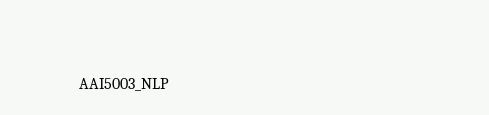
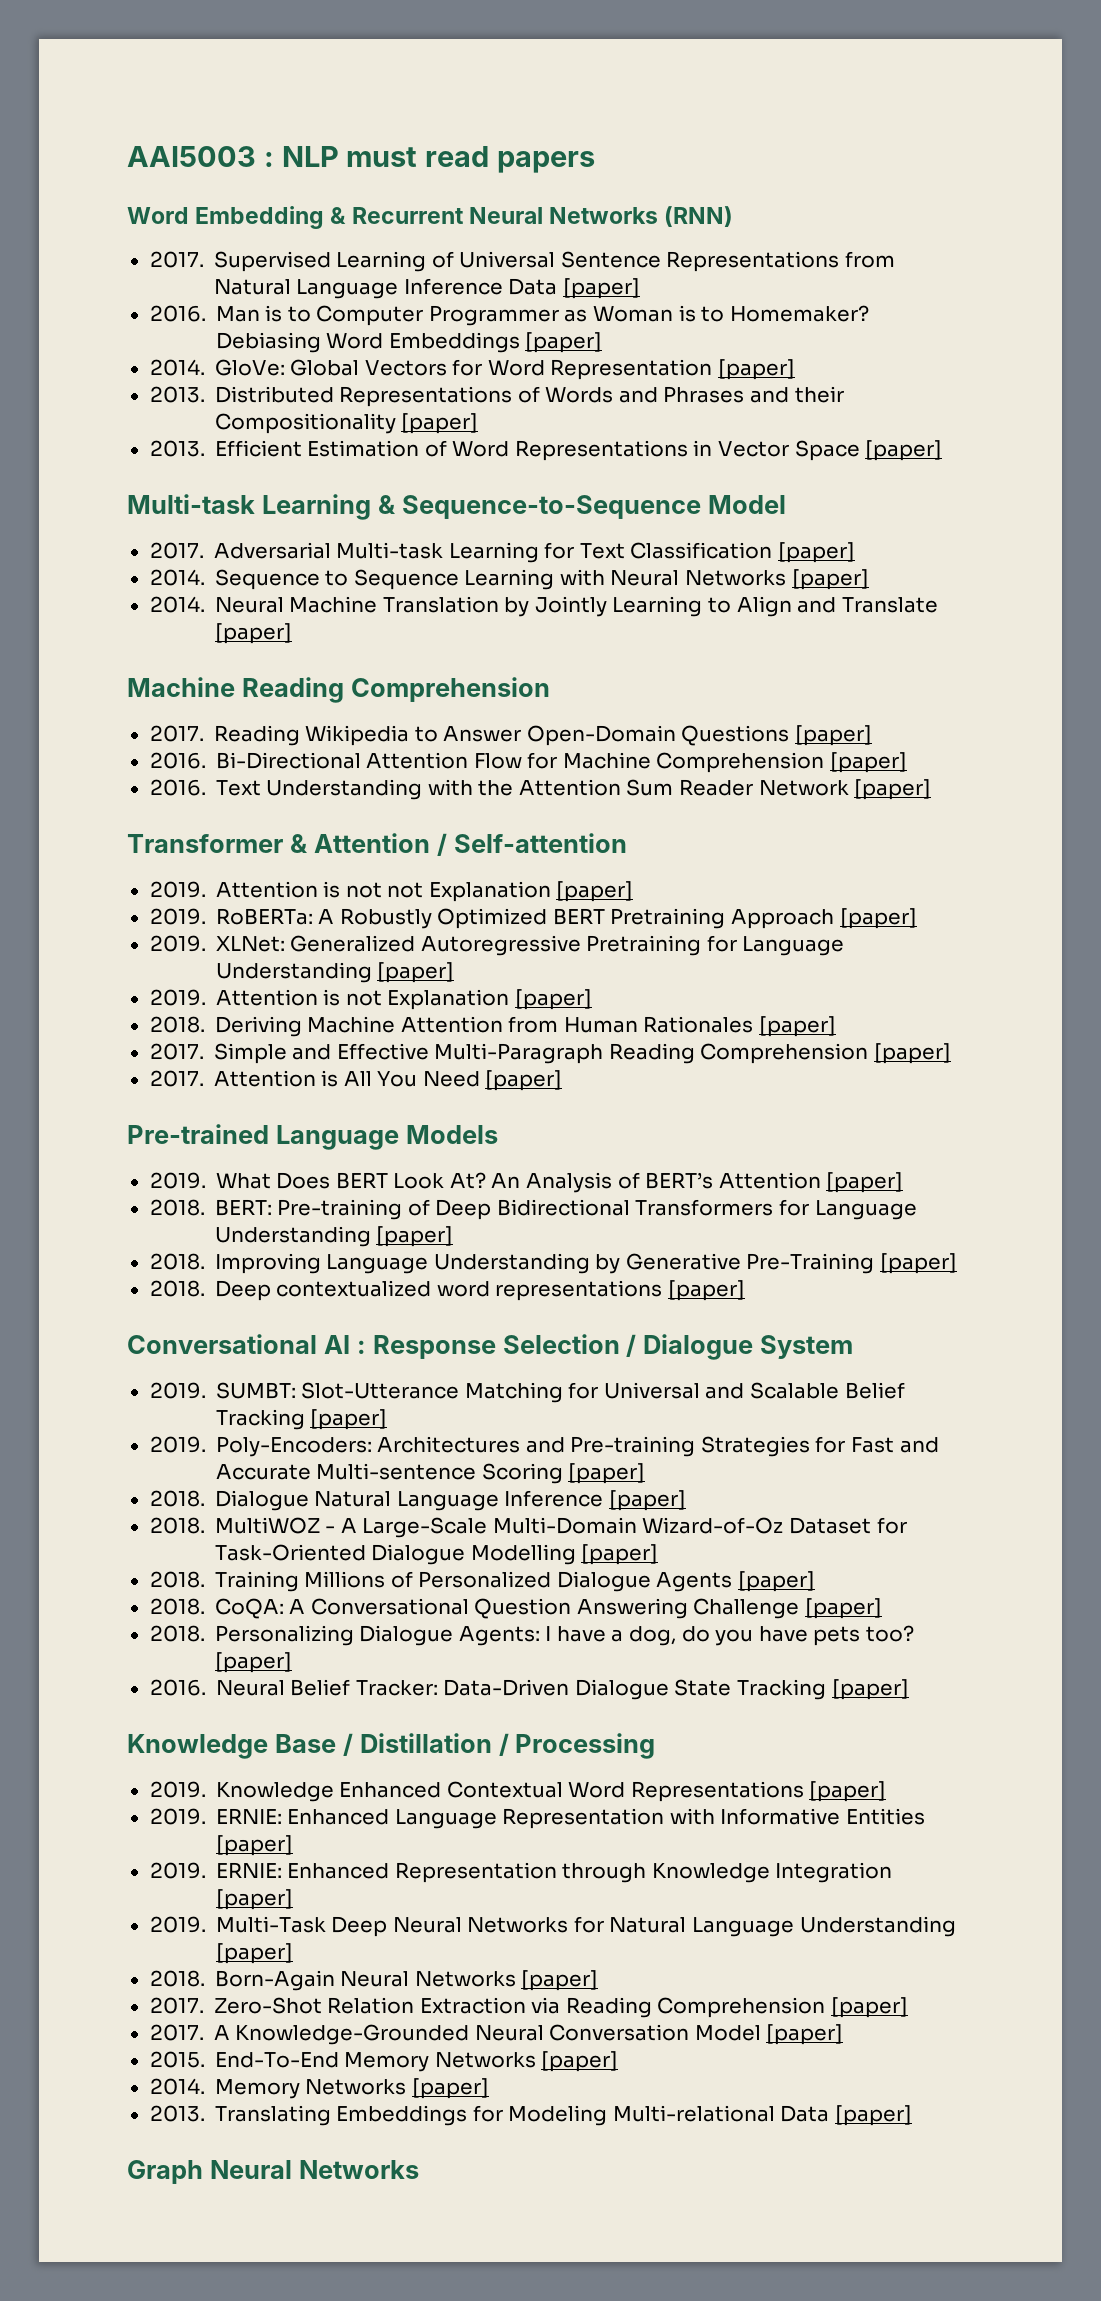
- AAI5003_NLP
+ AAI5003 : NLP must read papers
+ Word Embedding & Recurrent Neural Networks (RNN)
+ 2017. Supervised Learning of Universal Sentence Representations from Natural Language Inference Data [paper]
+ 2016. Man is to Computer Programmer as Woman is to Homemaker? Debiasing Word Embeddings [paper]
+ 2014. GloVe: Global Vectors for Word Representation [paper]
+ 2013. Distributed Representations of Words and Phrases and their Compositionality [paper]
+ 2013. Efficient Estimation of Word Representations in Vector Space [paper]
+ Multi-task Learning & Sequence-to-Sequence Model
+ 2017. Adversarial Multi-task Learning for Text Classification [paper]
+ 2014. Sequence to Sequence Learning with Neural Networks [paper]
+ 2014. Neural Machine Translation by Jointly Learning to Align and Translate [paper]
+ Machine Reading Comprehension
+ 2017. Reading Wikipedia to Answer Open-Domain Questions [paper]
+ 2016. Bi-Directional Attention Flow for Machine Comprehension [paper]
+ 2016. Text Understanding with the Attention Sum Reader Network [paper]
+ Transformer & Attention / Self-attention
+ 2019. Attention is not not Explanation [paper]
+ 2019. RoBERTa: A Robustly Optimized BERT Pretraining Approach [paper]
+ 2019. XLNet: Generalized Autoregressive Pretraining for Language Understanding [paper]
+ 2019. Attention is not Explanation [paper]
+ 2018. Deriving Machine Attention from Human Rationales [paper]
+ 2017. Simple and Effective Multi-Paragraph Reading Comprehension [paper]
+ 2017. Attention is All You Need [paper]
+ Pre-trained Language Models
+ 2019. What Does BERT Look At? An Analysis of BERT’s Attention [paper]
+ 2018. BERT: Pre-training of Deep Bidirectional Transformers for Language Understanding [paper]
+ 2018. Improving Language Understanding by Generative Pre-Training [paper]
+ 2018. Deep contextualized word representations [paper]
+ Conversational AI : Response Selection / Dialogue System
+ 2019. SUMBT: Slot-Utterance Matching for Universal and Scalable Belief Tracking [paper]
+ 2019. Poly-Encoders: Architectures and Pre-training Strategies for Fast and Accurate Multi-sentence Scoring [paper]
+ 2018. Dialogue Natural Language Inference [paper]
+ 2018. MultiWOZ - A Large-Scale Multi-Domain Wizard-of-Oz Dataset for Task-Oriented Dialogue Modelling [paper]
+ 2018. Training Millions of Personalized Dialogue Agents [paper]
+ 2018. CoQA: A Conversational Question Answering Challenge [paper]
+ 2018. Personalizing Dialogue Agents: I have a dog, do you have pets too? [paper]
+ 2016. Neural Belief Tracker: Data-Driven Dialogue State Tracking [paper]
+ Knowledge Base / Distillation / Processing
+ 2019. Knowledge Enhanced Contextual Word Representations [paper]
+ 2019. ERNIE: Enhanced Language Representation with Informative Entities [paper]
+ 2019. ERNIE: Enhanced Representation through Knowledge Integration [paper]
+ 2019. Multi-Task Deep Neural Networks for Natural Language Understanding [paper]
+ 2018. Born-Again Neural Networks [paper]
+ 2017. Zero-Shot Relation Extraction via Reading Comprehension [paper]
+ 2017. A Knowledge-Grounded Neural Conversation Model [paper]
+ 2015. End-To-End Memory Networks [paper]
+ 2014. Memory Networks [paper]
+ 2013. Translating Embeddings for Modeling Multi-relational Data [paper]
+ Graph Neural Networks

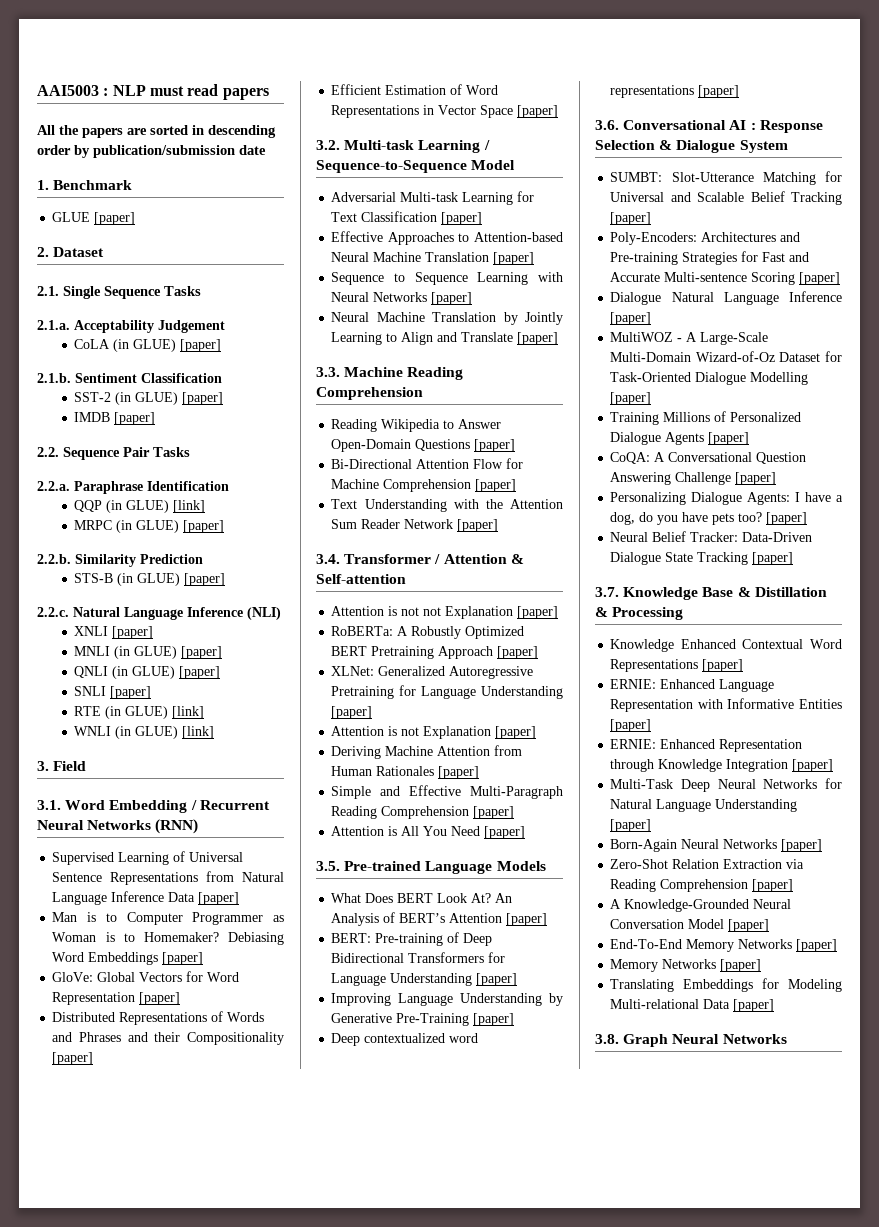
- Word Embedding & Recurrent Neural Networks (RNN)
- 2017. Supervised Learning of Universal Sentence Representations from Natural Language Inference Data [paper]
- 2016. Man is to Computer Programmer as Woman is to Homemaker?
+ All the papers are sorted in descending order by publication/submission date
+ 1. Benchmark
+ GLUE [paper]
+ 2. Dataset
+ 2.1. Single Sequence Tasks
+ 2.1.a. Acceptability Judgement
+ CoLA (in GLUE) [paper]
+ 2.1.b. Sentiment Classification
+ SST-2 (in GLUE) [paper]
+ IMDB [paper]
+ 2.2. Sequence Pair Tasks
+ 2.2.a. Paraphrase Identification
+ QQP (in GLUE) [link]
+ MRPC (in GLUE) [paper]
+ 2.2.b. Similarity Prediction
+ STS-B (in GLUE) [paper]
+ 2.2.c. Natural Language Inference (NLI)
+ XNLI [paper]
+ MNLI (in GLUE) [paper]
+ QNLI (in GLUE) [paper]
+ SNLI [paper]
+ RTE (in GLUE) [link]
+ WNLI (in GLUE) [link]
+ 3. Field
+ 3.1. Word Embedding / Recurrent Neural Networks (RNN)
+ Supervised Learning of Universal Sentence Representations from Natural Language Inference Data [paper]
+ Man is to Computer Programmer as Woman is to Homemaker?
  Debiasing Word Embeddings [paper]
- 2014. GloVe: Global Vectors for Word Representation [paper]
- 2013. Distributed Representations of Words and Phrases and their Compositionality [paper]
- 2013. Efficient Estimation of Word Representations in Vector Space [paper]
+ GloVe: Global Vectors for Word Representation [paper]
+ Distributed Representations of Words and Phrases and their Compositionality [paper]
+ Efficient Estimation of Word Representations in Vector Space [paper]
- Multi-task Learning & Sequence-to-Sequence Model
- 2017. Adversarial Multi-task Learning for Text Classification [paper]
+ 3.2. Multi-task Learning / Sequence-to-Sequence Model
+ Adversarial Multi-task Learning for Text Classification [paper]
- 2014. Sequence to Sequence Learning with Neural Networks [paper]
- 2014. Neural Machine Translation by Jointly Learning to Align and Translate [paper]
+ Effective Approaches to Attention-based Neural Machine Translation [paper]
+ Sequence to Sequence Learning with Neural Networks [paper]
+ Neural Machine Translation by Jointly Learning to Align and Translate [paper]
- Machine Reading Comprehension
- 2017. Reading Wikipedia to Answer Open-Domain Questions [paper]
- 2016. Bi-Directional Attention Flow for Machine Comprehension [paper]
- 2016. Text Understanding with the Attention Sum Reader Network [paper]
+ 3.3. Machine Reading Comprehension
+ Reading Wikipedia to Answer Open-Domain Questions [paper]
+ Bi-Directional Attention Flow for Machine Comprehension [paper]
+ Text Understanding with the Attention Sum Reader Network [paper]
- Transformer & Attention / Self-attention
- 2019. Attention is not not Explanation [paper]
- 2019. RoBERTa: A Robustly Optimized BERT Pretraining Approach [paper]
- 2019. XLNet: Generalized Autoregressive Pretraining for Language Understanding [paper]
- 2019. Attention is not Explanation [paper]
- 2018. Deriving Machine Attention from Human Rationales [paper]
- 2017. Simple and Effective Multi-Paragraph Reading Comprehension [paper]
- 2017. Attention is All You Need [paper]
+ 3.4. Transformer / Attention & Self-attention
+ Attention is not not Explanation [paper]
+ RoBERTa: A Robustly Optimized BERT Pretraining Approach [paper]
+ XLNet: Generalized Autoregressive Pretraining for Language Understanding [paper]
+ Attention is not Explanation [paper]
+ Deriving Machine Attention from Human Rationales [paper]
+ Simple and Effective Multi-Paragraph Reading Comprehension [paper]
+ Attention is All You Need [paper]
- Pre-trained Language Models
- 2019. What Does BERT Look At?
+ 3.5. Pre-trained Language Models
+ What Does BERT Look At?
  An Analysis of BERT’s Attention [paper]
- 2018. BERT: Pre-training of Deep Bidirectional Transformers for Language Understanding [paper]
- 2018. Improving Language Understanding by Generative Pre-Training [paper]
- 2018. Deep contextualized word representations [paper]
+ BERT: Pre-training of Deep Bidirectional Transformers for Language Understanding [paper]
+ Improving Language Understanding by Generative Pre-Training [paper]
+ Deep contextualized word representations [paper]
- Conversational AI : Response Selection / Dialogue System
- 2019. SUMBT: Slot-Utterance Matching for Universal and Scalable Belief Tracking [paper]
- 2019. Poly-Encoders: Architectures and Pre-training Strategies for Fast and Accurate Multi-sentence Scoring [paper]
- 2018. Dialogue Natural Language Inference [paper]
- 2018. MultiWOZ - A Large-Scale Multi-Domain Wizard-of-Oz Dataset for Task-Oriented Dialogue Modelling [paper]
- 2018. Training Millions of Personalized Dialogue Agents [paper]
- 2018. CoQA: A Conversational Question Answering Challenge [paper]
- 2018. Personalizing Dialogue Agents: I have a dog, do you have pets too? [paper]
- 2016. Neural Belief Tracker: Data-Driven Dialogue State Tracking [paper]
+ 3.6. Conversational AI : Response Selection & Dialogue System
+ SUMBT: Slot-Utterance Matching for Universal and Scalable Belief Tracking [paper]
+ Poly-Encoders: Architectures and Pre-training Strategies for Fast and Accurate Multi-sentence Scoring [paper]
+ Dialogue Natural Language Inference [paper]
+ MultiWOZ - A Large-Scale Multi-Domain Wizard-of-Oz Dataset for Task-Oriented Dialogue Modelling [paper]
+ Training Millions of Personalized Dialogue Agents [paper]
+ CoQA: A Conversational Question Answering Challenge [paper]
+ Personalizing Dialogue Agents: I have a dog, do you have pets too? [paper]
+ Neural Belief Tracker: Data-Driven Dialogue State Tracking [paper]
- Knowledge Base / Distillation / Processing
- 2019. Knowledge Enhanced Contextual Word Representations [paper]
- 2019. ERNIE: Enhanced Language Representation with Informative Entities [paper]
- 2019. ERNIE: Enhanced Representation through Knowledge Integration [paper]
- 2019. Multi-Task Deep Neural Networks for Natural Language Understanding [paper]
- 2018. Born-Again Neural Networks [paper]
- 2017. Zero-Shot Relation Extraction via Reading Comprehension [paper]
- 2017. A Knowledge-Grounded Neural Conversation Model [paper]
+ 3.7. Knowledge Base & Distillation & Processing
+ Knowledge Enhanced Contextual Word Representations [paper]
+ ERNIE: Enhanced Language Representation with Informative Entities [paper]
+ ERNIE: Enhanced Representation through Knowledge Integration [paper]
+ Multi-Task Deep Neural Networks for Natural Language Understanding [paper]
+ Born-Again Neural Networks [paper]
+ Zero-Shot Relation Extraction via Reading Comprehension [paper]
+ A Knowledge-Grounded Neural Conversation Model [paper]
- 2015. End-To-End Memory Networks [paper]
- 2014. Memory Networks [paper]
- 2013. Translating Embeddings for Modeling Multi-relational Data [paper]
+ End-To-End Memory Networks [paper]
+ Memory Networks [paper]
+ Translating Embeddings for Modeling Multi-relational Data [paper]
- Graph Neural Networks
+ 3.8. Graph Neural Networks

